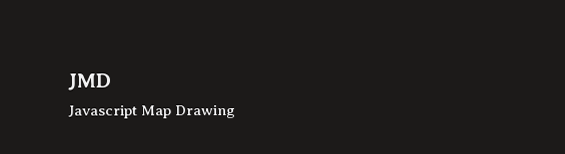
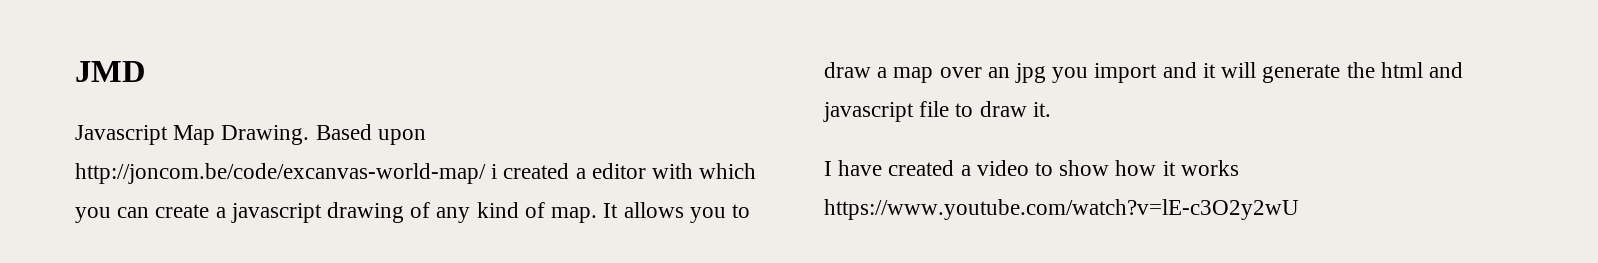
- Javascript Map Drawing
+ Javascript Map Drawing. Based upon http://joncom.be/code/excanvas-world-map/ i created a editor with which you can create a javascript drawing of any kind of map. It allows you to draw a map over an jpg you import and it will generate the html and javascript file to draw it.
+ I have created a video to show how it works https://www.youtube.com/watch?v=lE-c3O2y2wU

